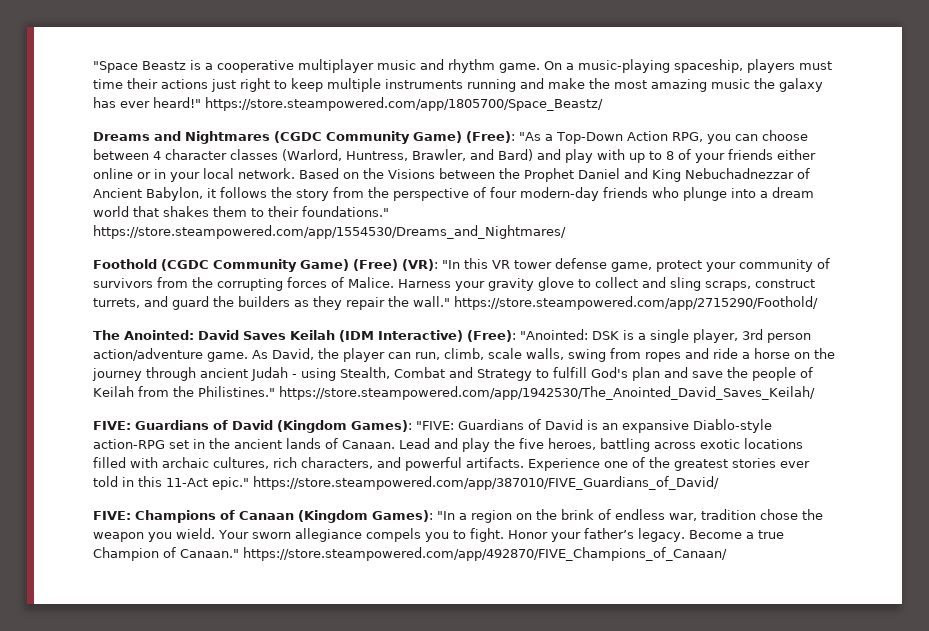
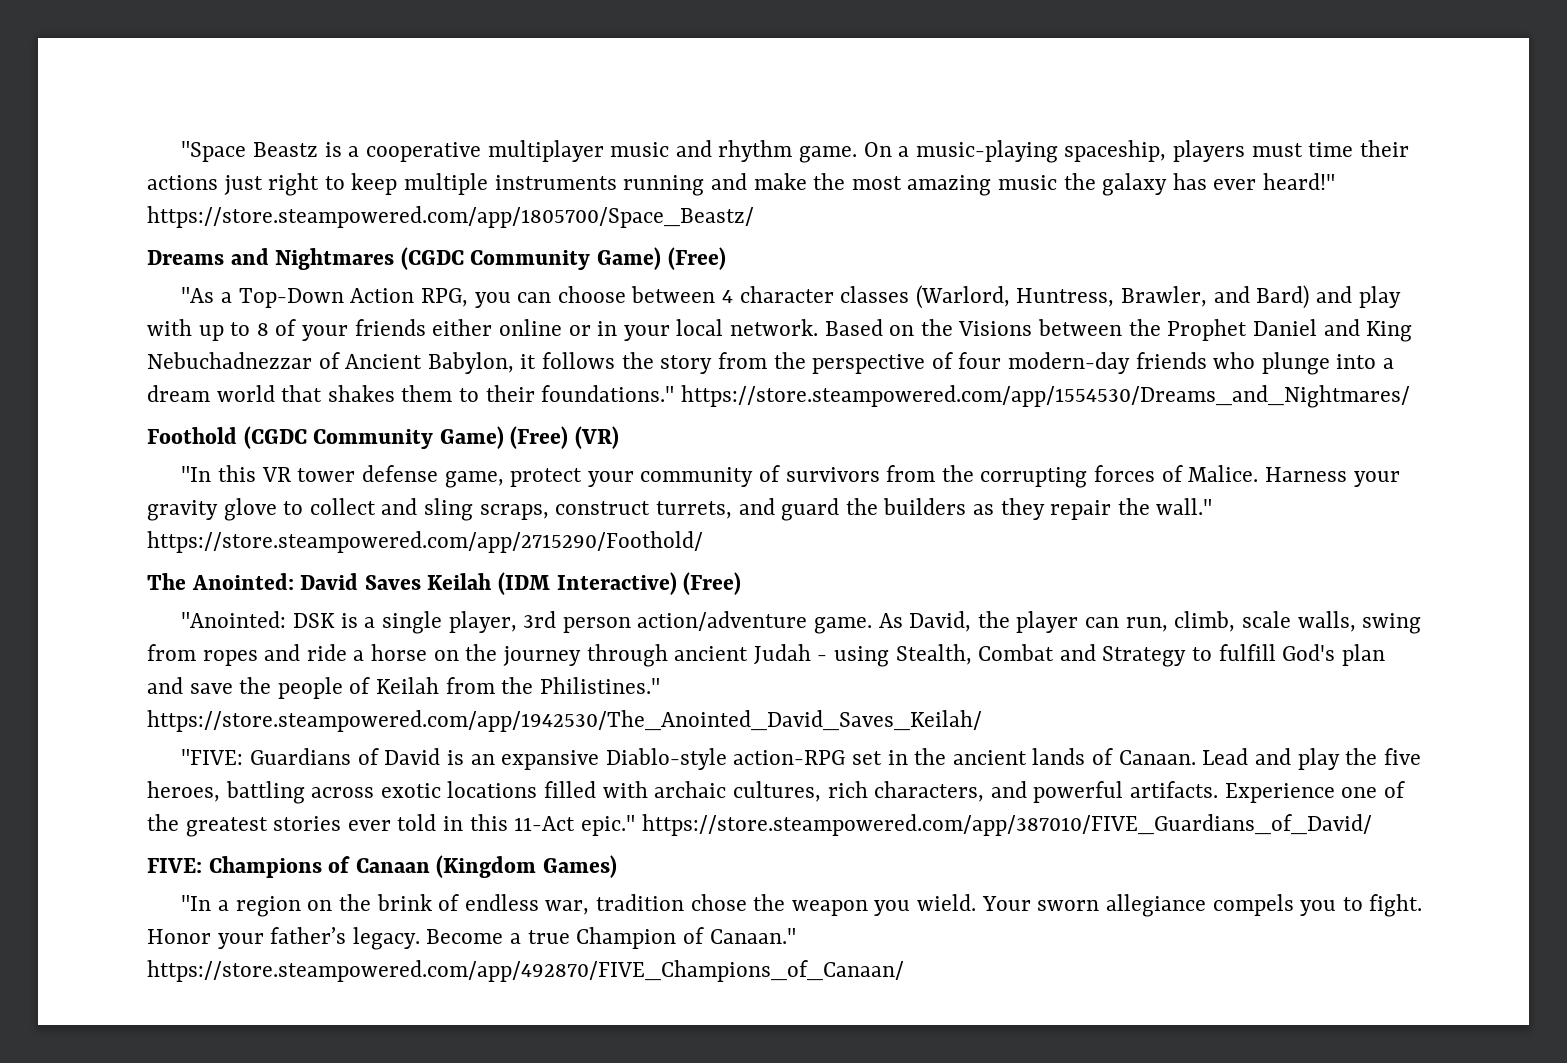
- Dreams and Nightmares (CGDC Community Game) (Free): "As a Top-Down Action RPG, you can choose between 4 character classes (Warlord, Huntress, Brawler, and Bard) and play with up to 8 of your friends either online or in your local network.
+ Dreams and Nightmares (CGDC Community Game) (Free)
+ "As a Top-Down Action RPG, you can choose between 4 character classes (Warlord, Huntress, Brawler, and Bard) and play with up to 8 of your friends either online or in your local network.
- Foothold (CGDC Community Game) (Free) (VR): "In this VR tower defense game, protect your community of survivors from the corrupting forces of Malice.
+ Foothold (CGDC Community Game) (Free) (VR)
+ "In this VR tower defense game, protect your community of survivors from the corrupting forces of Malice.
- The Anointed: David Saves Keilah (IDM Interactive) (Free): "Anointed: DSK is a single player, 3rd person action/adventure game.
+ The Anointed: David Saves Keilah (IDM Interactive) (Free)
+ "Anointed: DSK is a single player, 3rd person action/adventure game.
- FIVE: Guardians of David (Kingdom Games): "FIVE: Guardians of David is an expansive Diablo-style action-RPG set in the ancient lands of Canaan.
+ "FIVE: Guardians of David is an expansive Diablo-style action-RPG set in the ancient lands of Canaan.
- FIVE: Champions of Canaan (Kingdom Games): "In a region on the brink of endless war, tradition chose the weapon you wield.
+ FIVE: Champions of Canaan (Kingdom Games)
+ "In a region on the brink of endless war, tradition chose the weapon you wield.

